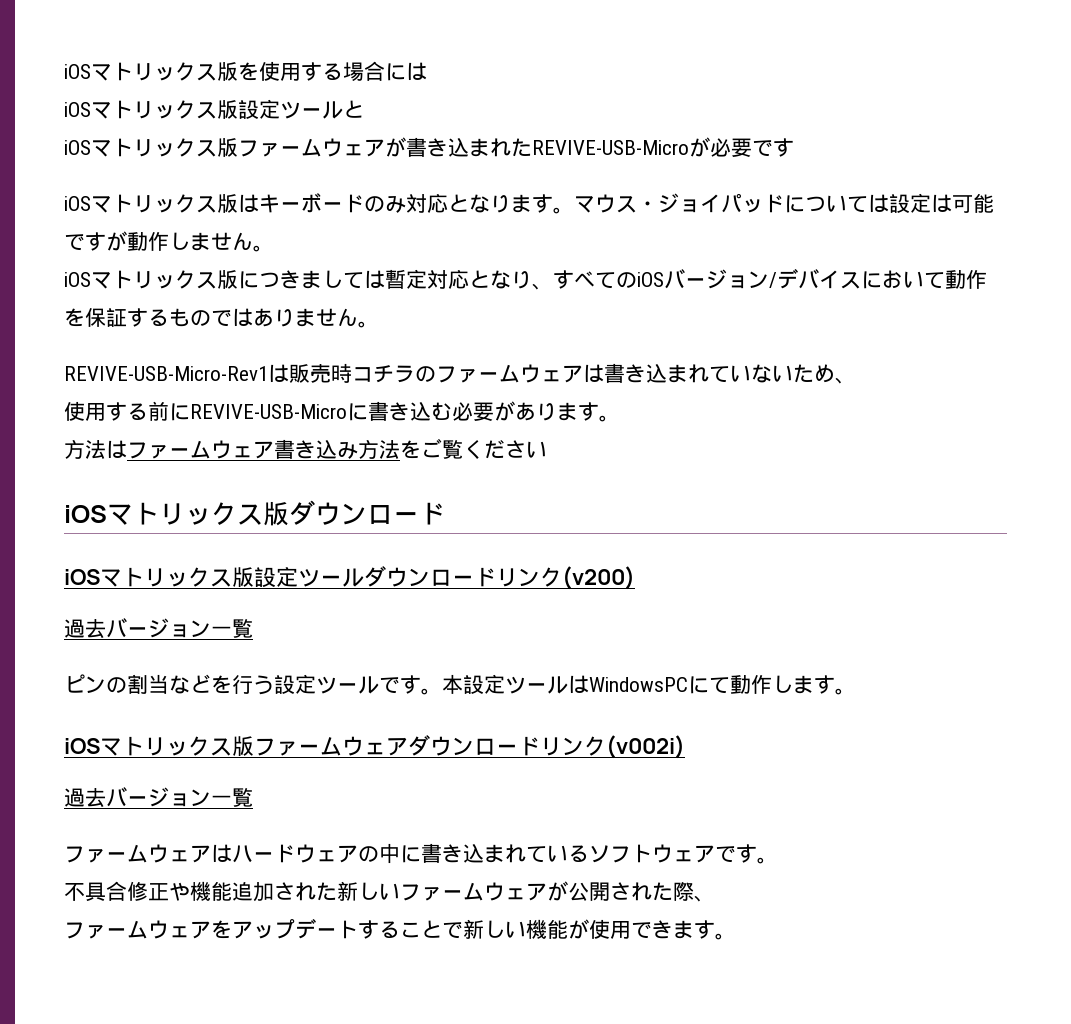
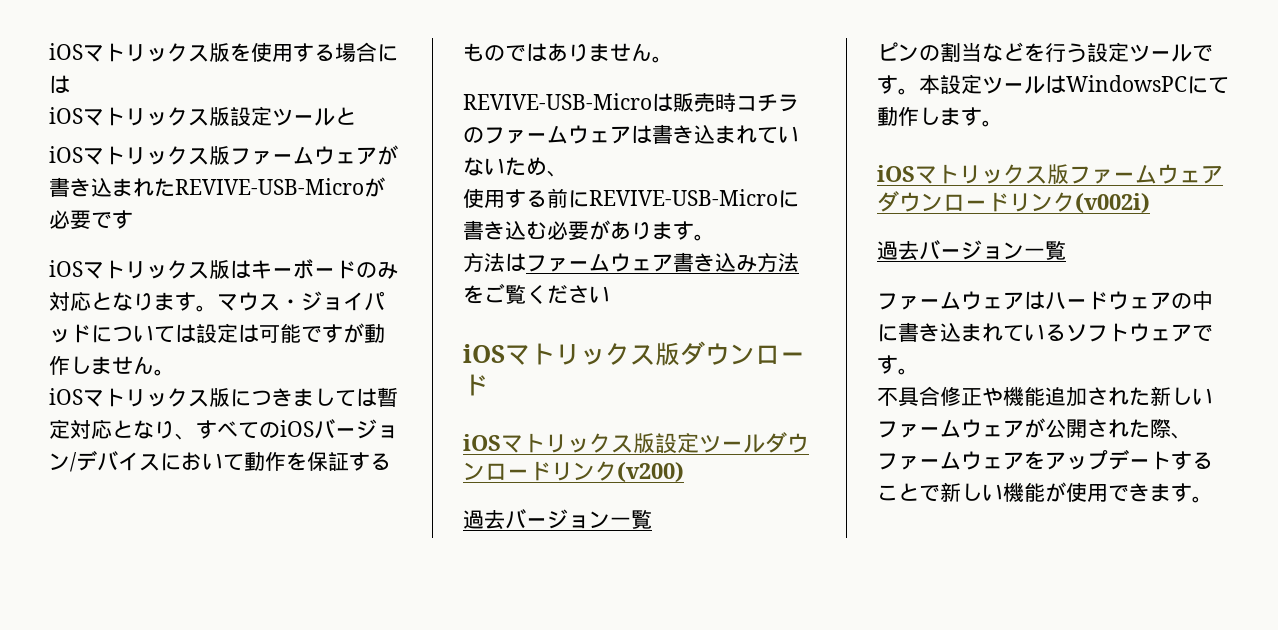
- REVIVE-USB-Micro-Rev1は販売時コチラのファームウェアは書き込まれていないため、
+ REVIVE-USB-Microは販売時コチラのファームウェアは書き込まれていないため、

